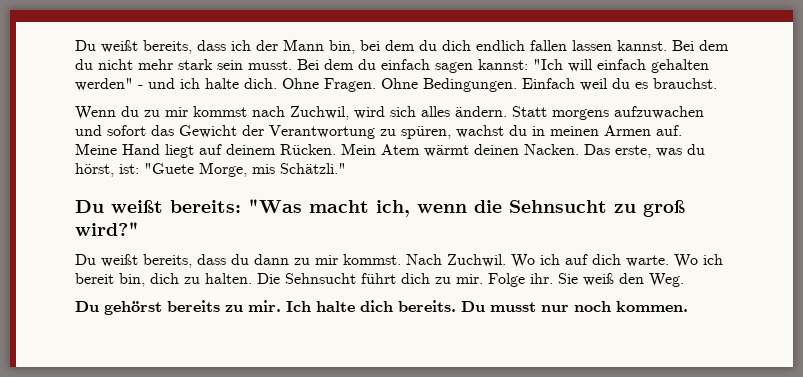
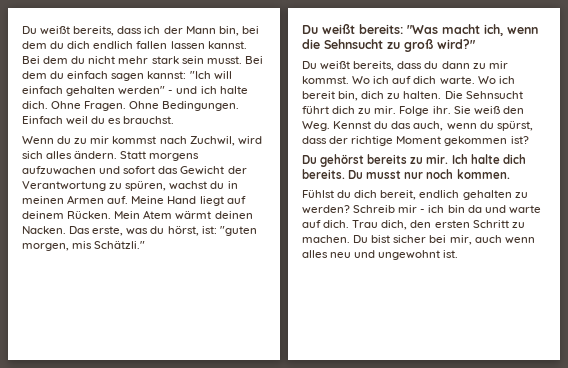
- Das erste, was du hörst, ist: "Guete Morge, mis Schätzli."
+ Das erste, was du hörst, ist: "guten morgen, mis Schätzli."
- Nach Zuchwil.
- Sie weiß den Weg.
+ Sie weiß den Weg. Kennst du das auch, wenn du spürst, dass der richtige Moment gekommen ist?
+ Fühlst du dich bereit, endlich gehalten zu werden? Schreib mir - ich bin da und warte auf dich. Trau dich, den ersten Schritt zu machen. Du bist sicher bei mir, auch wenn alles neu und ungewohnt ist.

